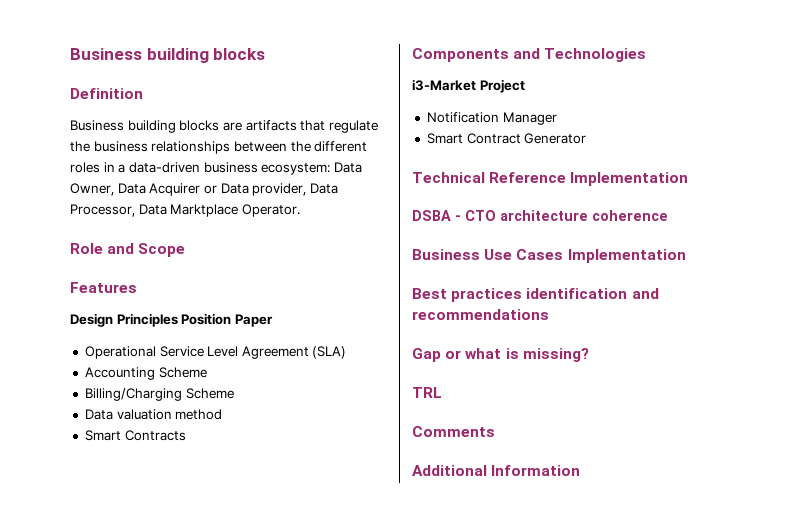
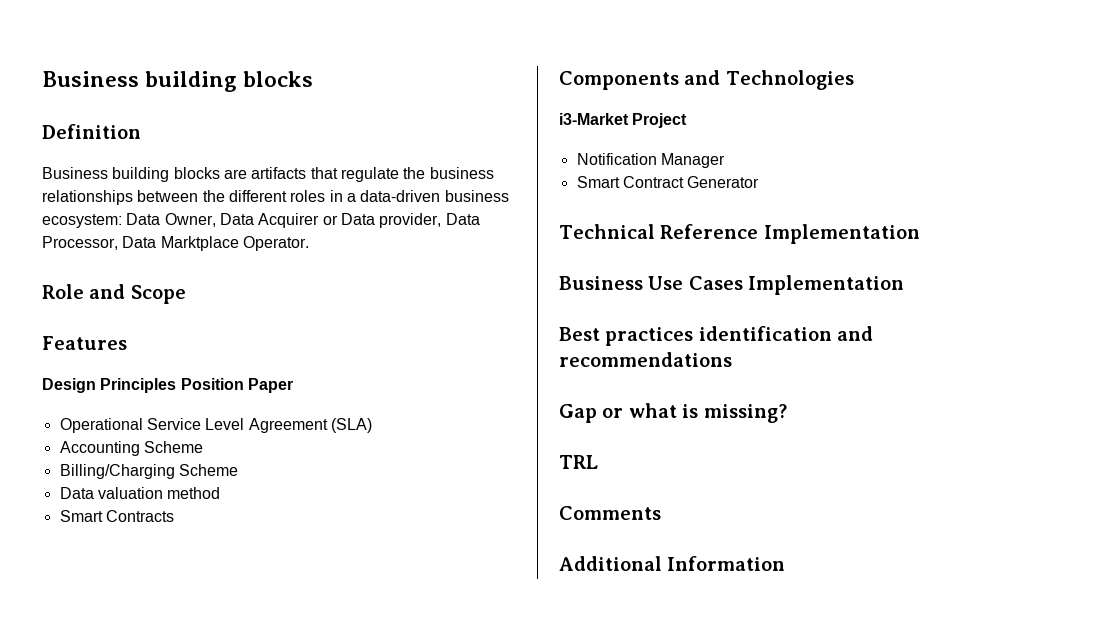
- DSBA - CTO architecture coherence

